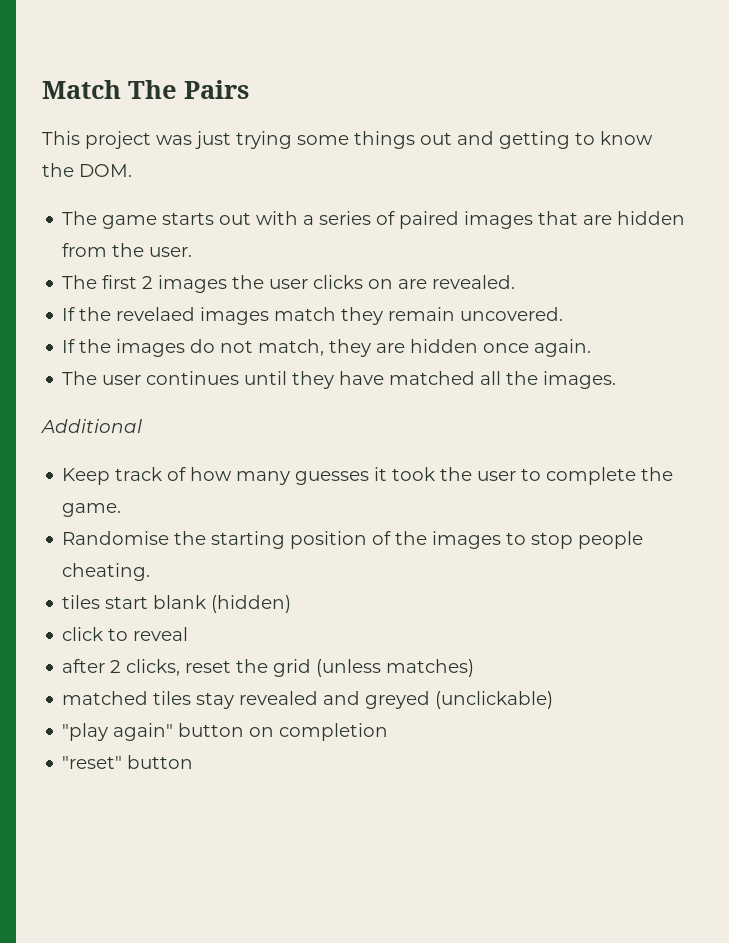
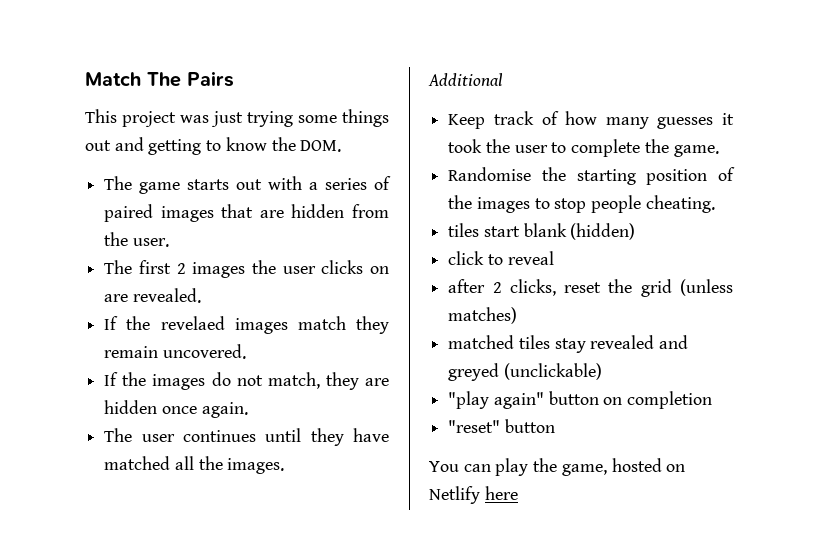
+ You can play the game, hosted on Netlify here

